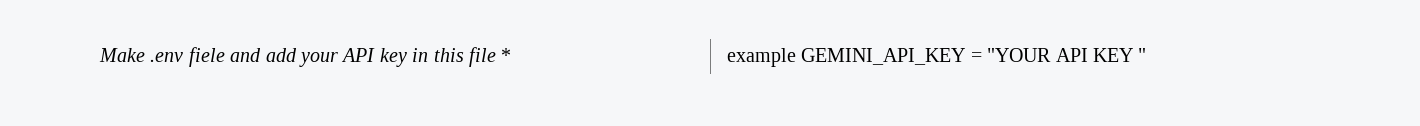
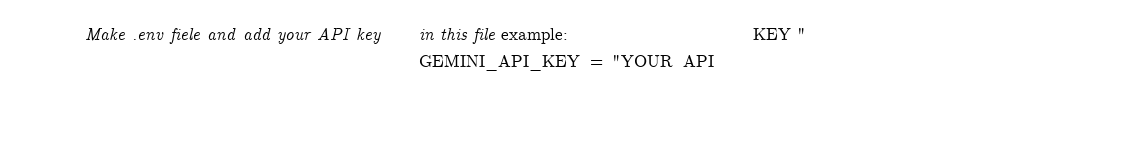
- Make .env fiele and add your API key in this file *
- example GEMINI_API_KEY = "YOUR API KEY "
+ Make .env fiele and add your API key in this file example:
+ GEMINI_API_KEY = "YOUR API KEY "

